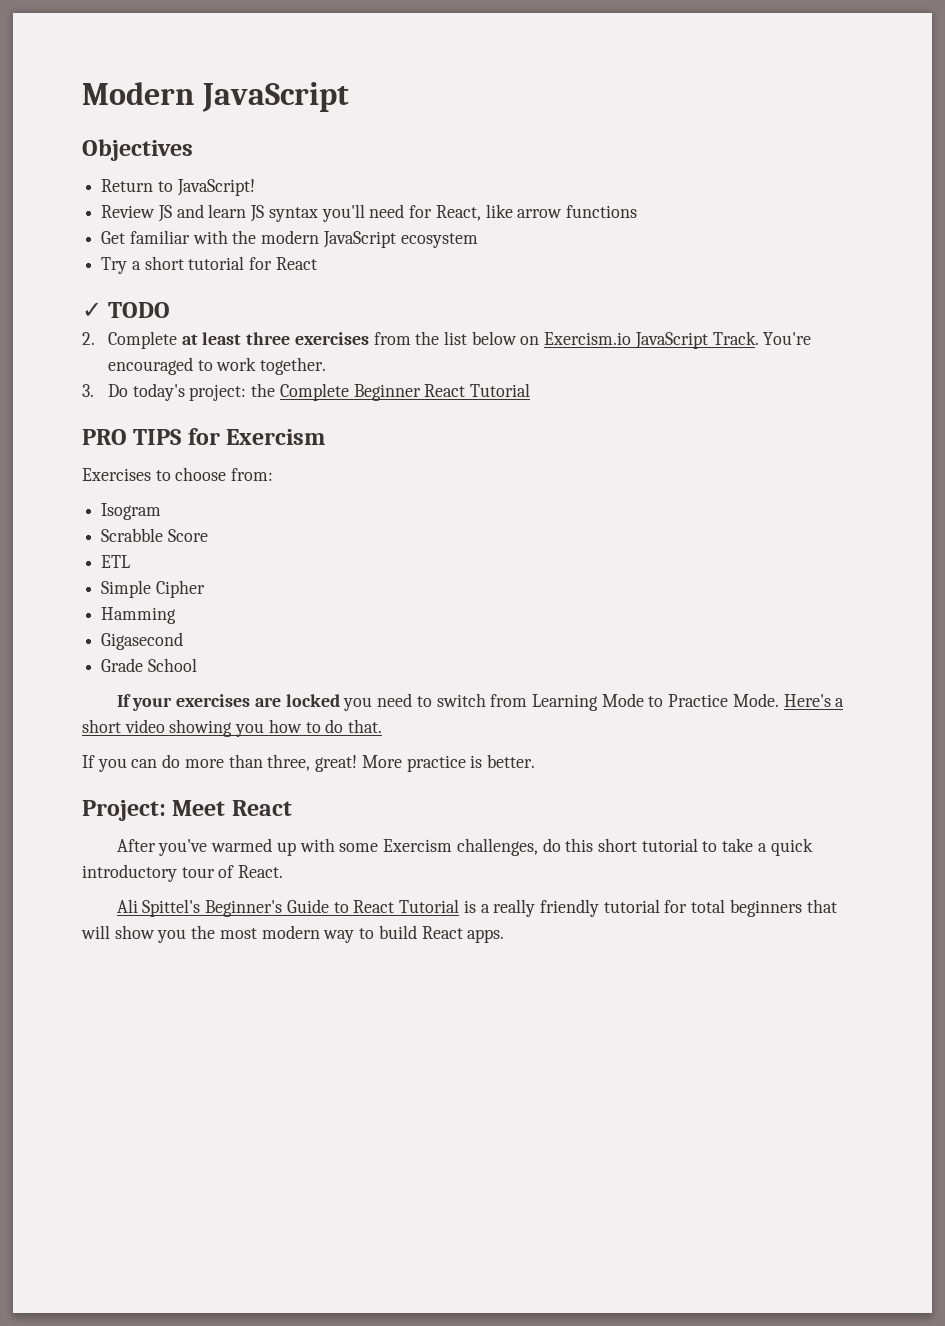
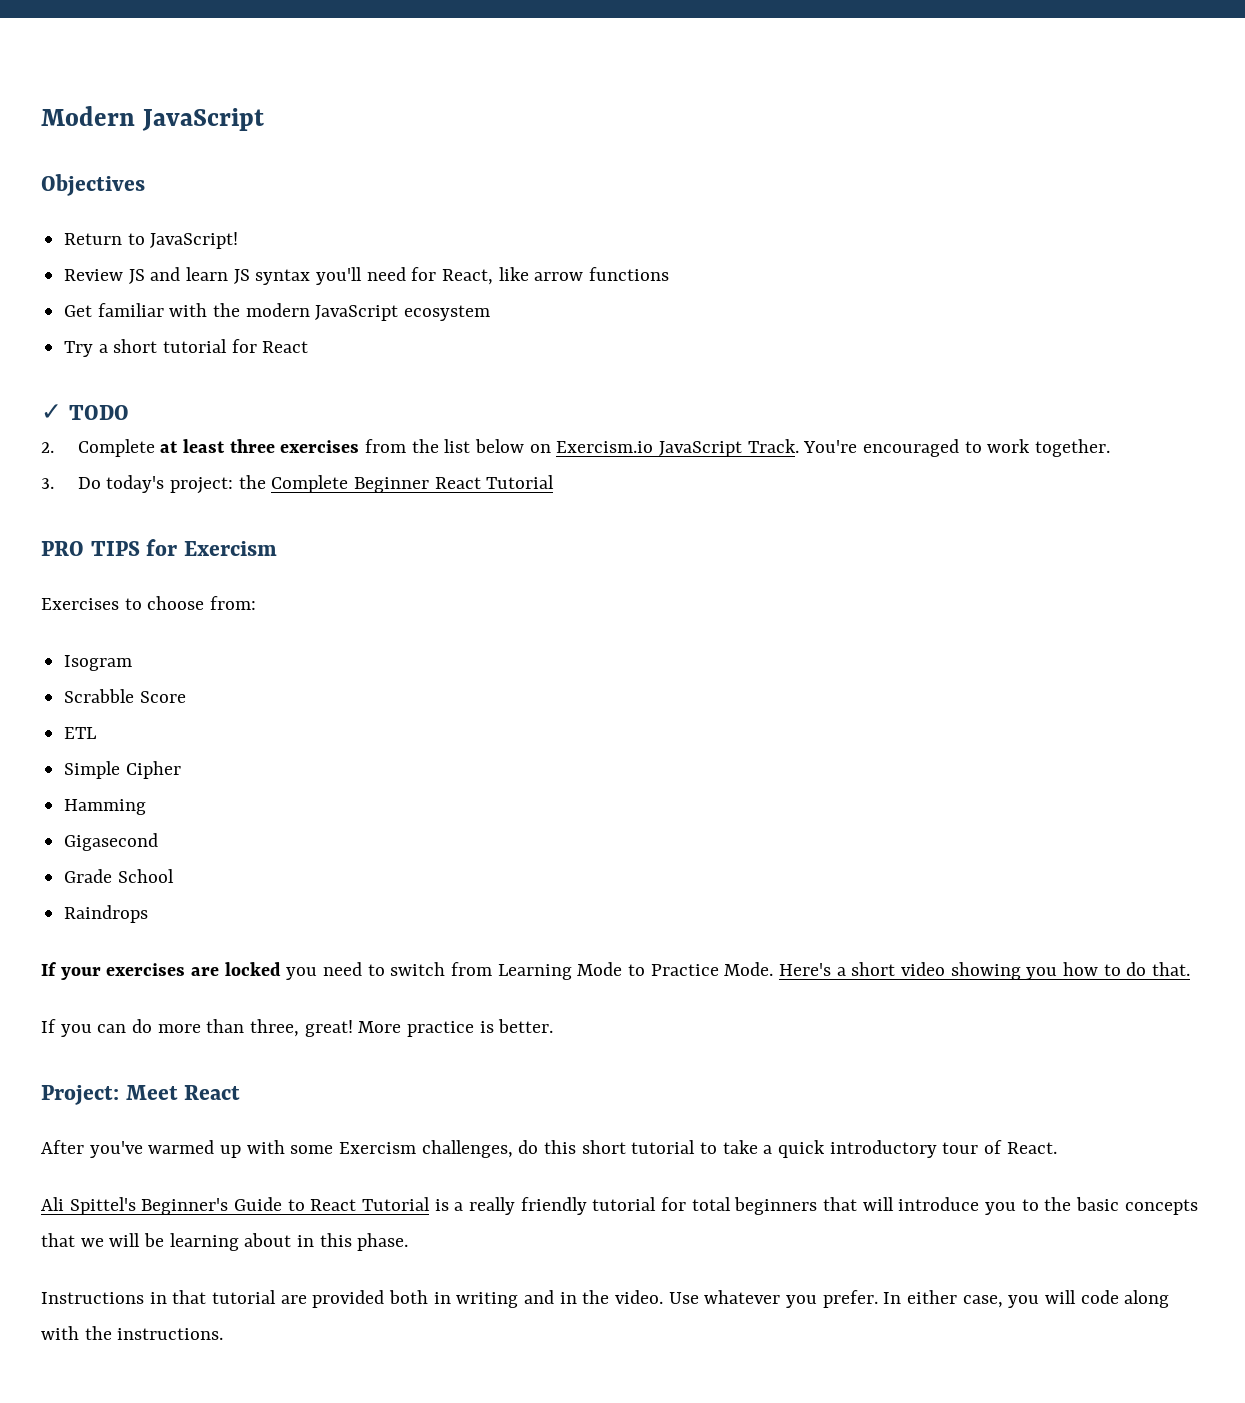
+ Raindrops
- Ali Spittel's Beginner's Guide to React Tutorial is a really friendly tutorial for total beginners that will show you the most modern way to build React apps.
+ Ali Spittel's Beginner's Guide to React Tutorial is a really friendly tutorial for total beginners that will introduce you to the basic concepts that we will be learning about in this phase.
+ Instructions in that tutorial are provided both in writing and in the video. Use whatever you prefer. In either case, you will code along with the instructions.

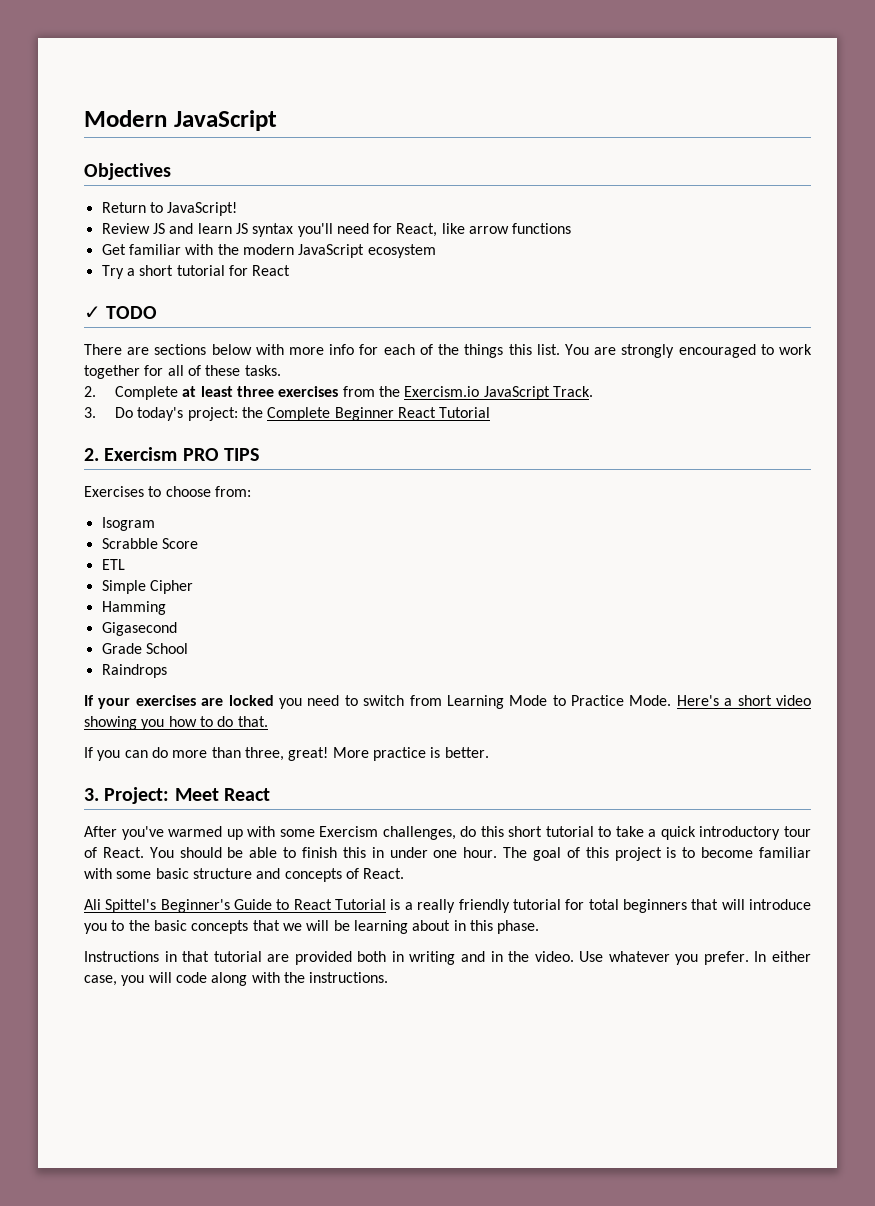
+ There are sections below with more info for each of the things this list. You are strongly encouraged to work together for all of these tasks.
- 2. Complete at least three exercises from the list below on Exercism.io JavaScript Track. You're encouraged to work together.
+ 2. Complete at least three exercises from the Exercism.io JavaScript Track.
- PRO TIPS for Exercism
+ 2. Exercism PRO TIPS
- Project: Meet React
+ 3. Project: Meet React
+ You should be able to finish this in under one hour. The goal of this project is to become familiar with some basic structure and concepts of React.

